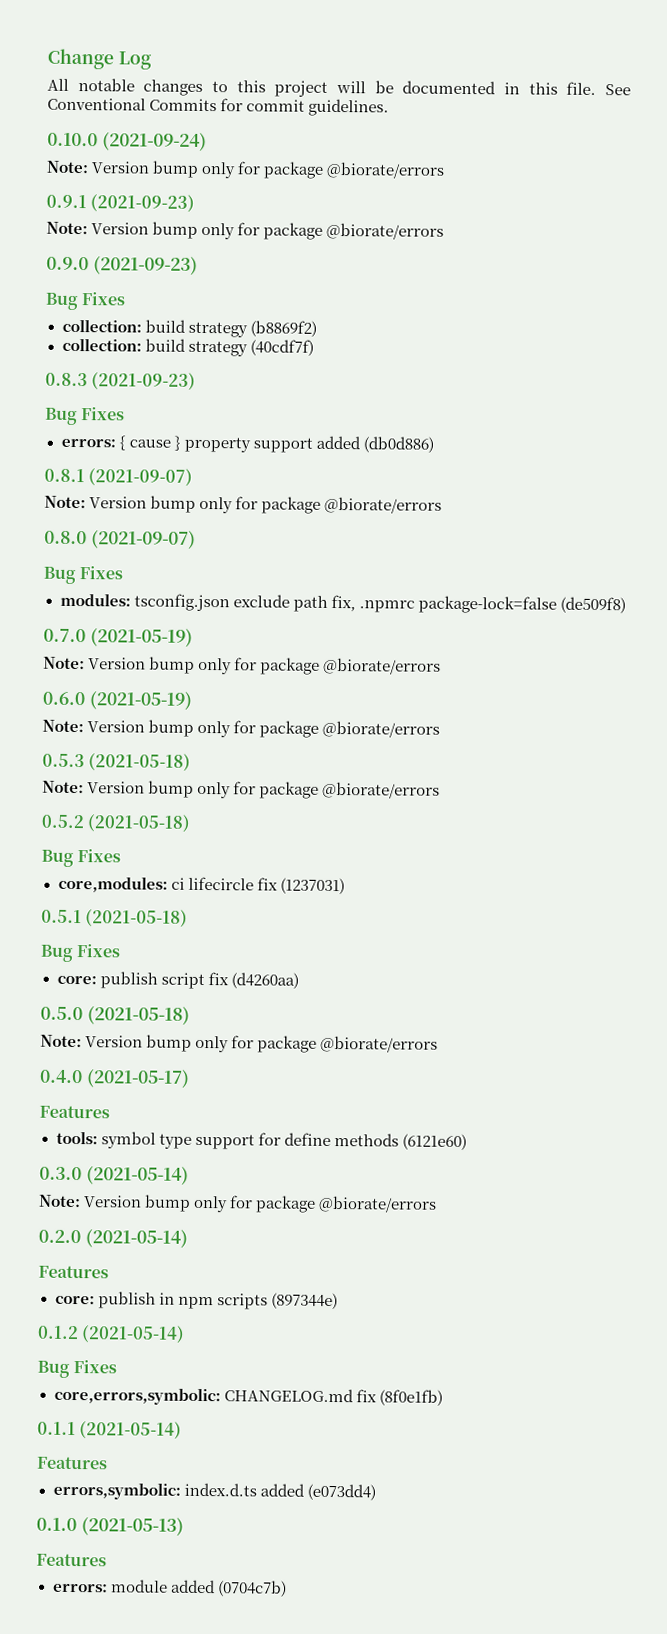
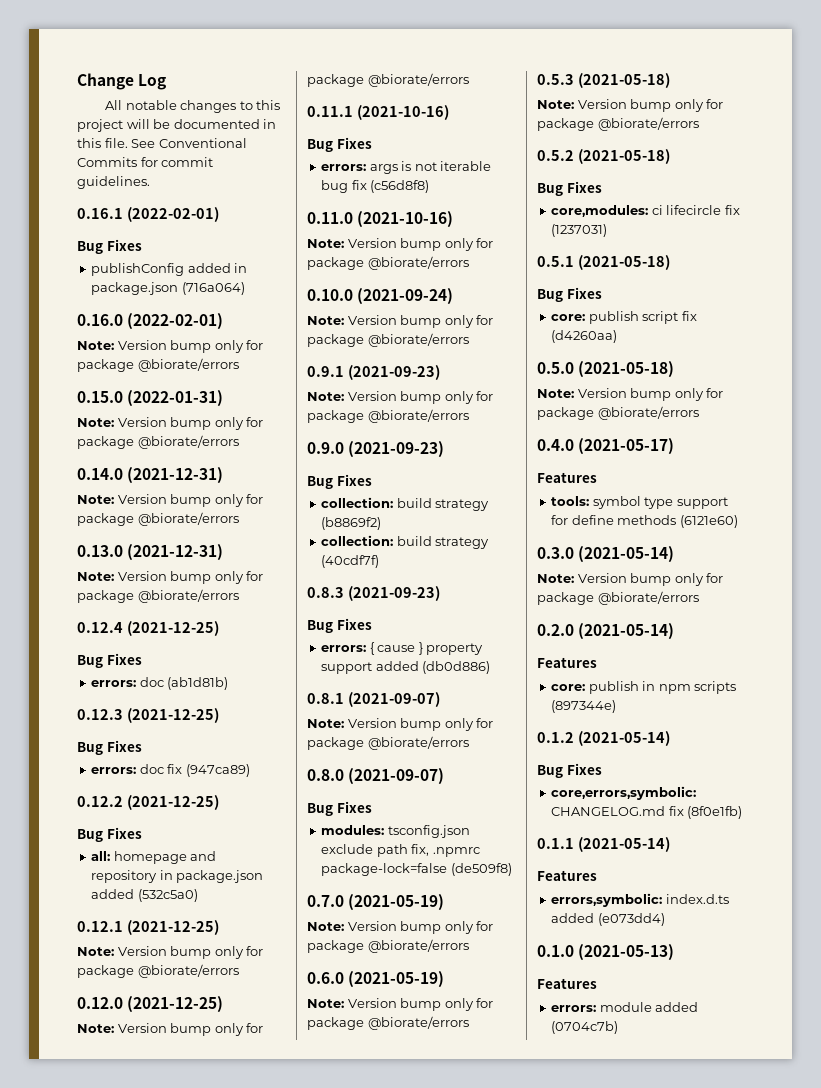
+ 0.16.1 (2022-02-01)
+ Bug Fixes
+ publishConfig added in package.json (716a064)
+ 0.16.0 (2022-02-01)
+ Note: Version bump only for package @biorate/errors
+ 0.15.0 (2022-01-31)
+ Note: Version bump only for package @biorate/errors
+ 0.14.0 (2021-12-31)
+ Note: Version bump only for package @biorate/errors
+ 0.13.0 (2021-12-31)
+ Note: Version bump only for package @biorate/errors
+ 0.12.4 (2021-12-25)
+ Bug Fixes
+ errors: doc (ab1d81b)
+ 0.12.3 (2021-12-25)
+ Bug Fixes
+ errors: doc fix (947ca89)
+ 0.12.2 (2021-12-25)
+ Bug Fixes
+ all: homepage and repository in package.json added (532c5a0)
+ 0.12.1 (2021-12-25)
+ Note: Version bump only for package @biorate/errors
+ 0.12.0 (2021-12-25)
+ Note: Version bump only for package @biorate/errors
+ 0.11.1 (2021-10-16)
+ Bug Fixes
+ errors: args is not iterable bug fix (c56d8f8)
+ 0.11.0 (2021-10-16)
+ Note: Version bump only for package @biorate/errors

